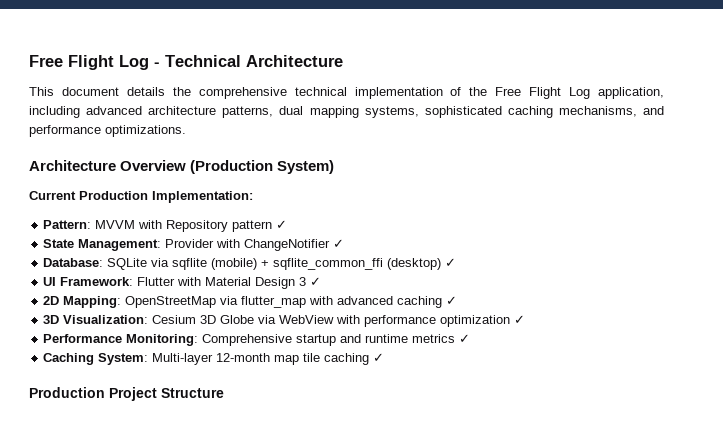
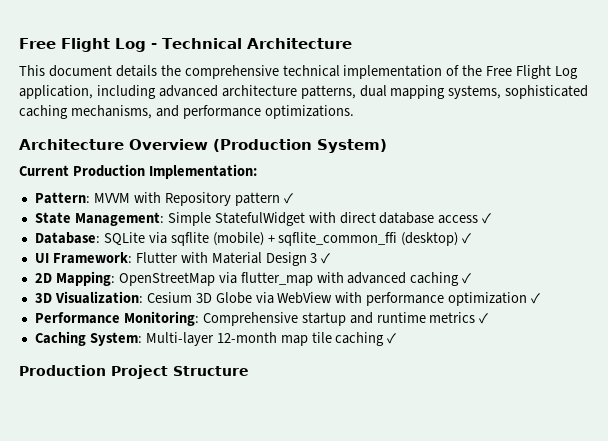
- State Management: Provider with ChangeNotifier ✓
+ State Management: Simple StatefulWidget with direct database access ✓

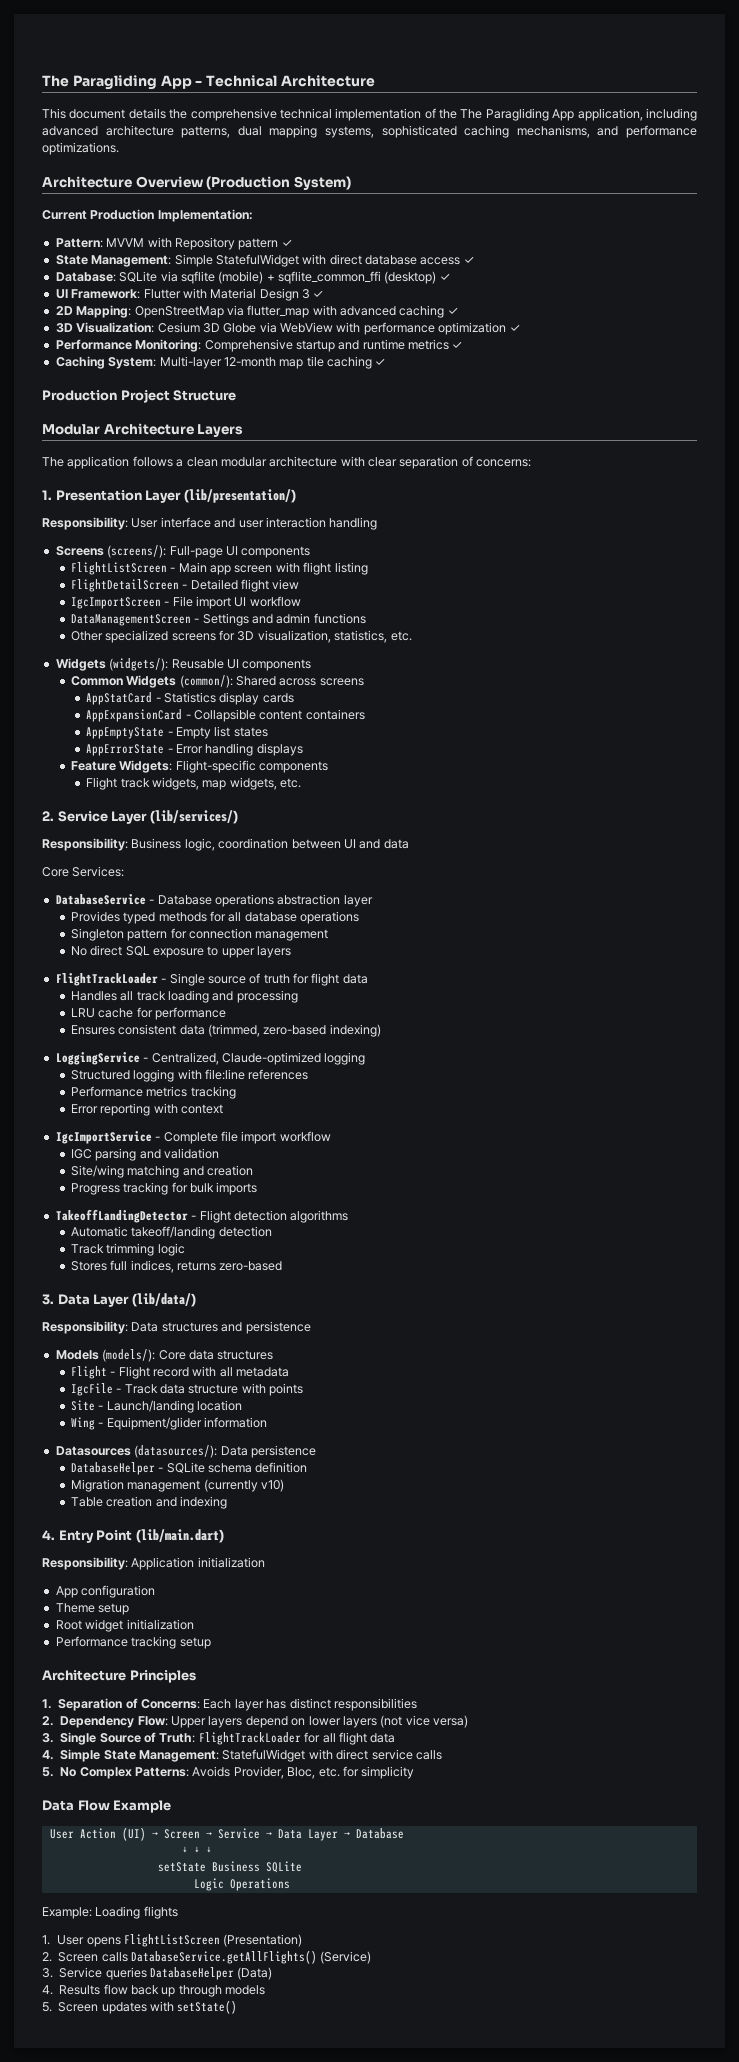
- Free Flight Log - Technical Architecture
+ The Paragliding App - Technical Architecture
- This document details the comprehensive technical implementation of the Free Flight Log application, including advanced architecture patterns, dual mapping systems, sophisticated caching mechanisms, and performance optimizations.
+ This document details the comprehensive technical implementation of the The Paragliding App application, including advanced architecture patterns, dual mapping systems, sophisticated caching mechanisms, and performance optimizations.
+ Modular Architecture Layers
+ The application follows a clean modular architecture with clear separation of concerns:
+ 1. Presentation Layer (lib/presentation/)
+ Responsibility: User interface and user interaction handling
+ Screens (screens/): Full-page UI components
+ FlightListScreen - Main app screen with flight listing
+ FlightDetailScreen - Detailed flight view
+ IgcImportScreen - File import UI workflow
+ DataManagementScreen - Settings and admin functions
+ Other specialized screens for 3D visualization, statistics, etc.
+ Widgets (widgets/): Reusable UI components
+ Common Widgets (common/): Shared across screens
+ AppStatCard - Statistics display cards
+ AppExpansionCard - Collapsible content containers
+ AppEmptyState - Empty list states
+ AppErrorState - Error handling displays
+ Feature Widgets: Flight-specific components
+ Flight track widgets, map widgets, etc.
+ 2. Service Layer (lib/services/)
+ Responsibility: Business logic, coordination between UI and data
+ Core Services:
+ DatabaseService - Database operations abstraction layer
+ Provides typed methods for all database operations
+ Singleton pattern for connection management
+ No direct SQL exposure to upper layers
+ FlightTrackLoader - Single source of truth for flight data
+ Handles all track loading and processing
+ LRU cache for performance
+ Ensures consistent data (trimmed, zero-based indexing)
+ LoggingService - Centralized, Claude-optimized logging
+ Structured logging with file:line references
+ Performance metrics tracking
+ Error reporting with context
+ IgcImportService - Complete file import workflow
+ IGC parsing and validation
+ Site/wing matching and creation
+ Progress tracking for bulk imports
+ TakeoffLandingDetector - Flight detection algorithms
+ Automatic takeoff/landing detection
+ Track trimming logic
+ Stores full indices, returns zero-based
+ 3. Data Layer (lib/data/)
+ Responsibility: Data structures and persistence
+ Models (models/): Core data structures
+ Flight - Flight record with all metadata
+ IgcFile - Track data structure with points
+ Site - Launch/landing location
+ Wing - Equipment/glider information
+ Datasources (datasources/): Data persistence
+ DatabaseHelper - SQLite schema definition
+ Migration management (currently v10)
+ Table creation and indexing
+ 4. Entry Point (lib/main.dart)
+ Responsibility: Application initialization
+ App configuration
+ Theme setup
+ Root widget initialization
+ Performance tracking setup
+ Architecture Principles
+ 1. Separation of Concerns: Each layer has distinct responsibilities
+ 2. Dependency Flow: Upper layers depend on lower layers (not vice versa)
+ 3. Single Source of Truth: FlightTrackLoader for all flight data
+ 4. Simple State Management: StatefulWidget with direct service calls
+ 5. No Complex Patterns: Avoids Provider, Bloc, etc. for simplicity
+ Data Flow Example
+ User Action (UI) → Screen → Service → Data Layer → Database
+ ↓ ↓ ↓
+ setState Business SQLite
+ Logic Operations
+ Example: Loading flights
+ 1. User opens FlightListScreen (Presentation)
+ 2. Screen calls DatabaseService.getAllFlights() (Service)
+ 3. Service queries DatabaseHelper (Data)
+ 4. Results flow back up through models
+ 5. Screen updates with setState()

